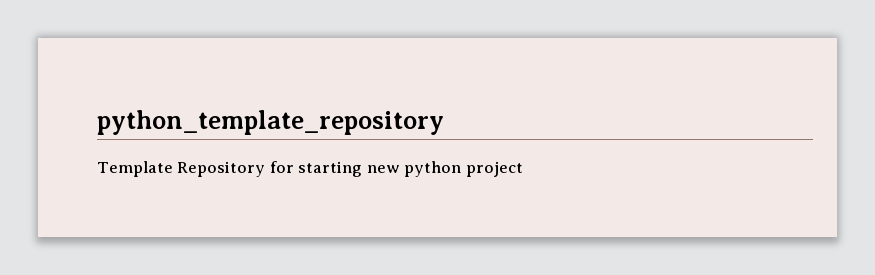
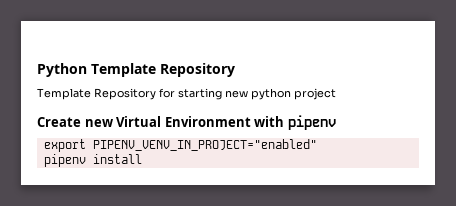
- python_template_repository
+ Python Template Repository
+ Create new Virtual Environment with pipenv
+ export PIPENV_VENV_IN_PROJECT="enabled"
+ pipenv install

